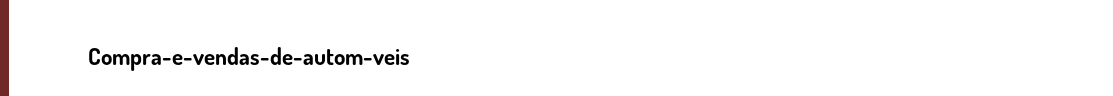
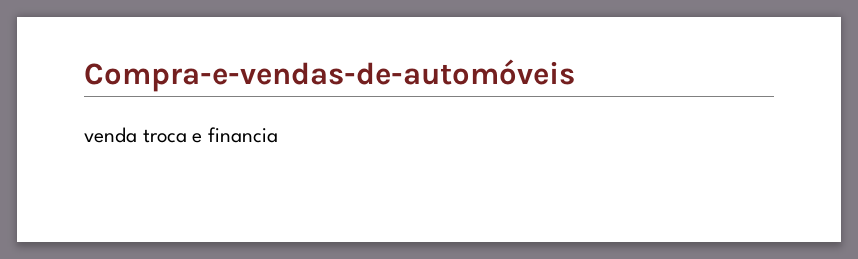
- Compra-e-vendas-de-autom-veis
+ Compra-e-vendas-de-automóveis
+ venda troca e financia

